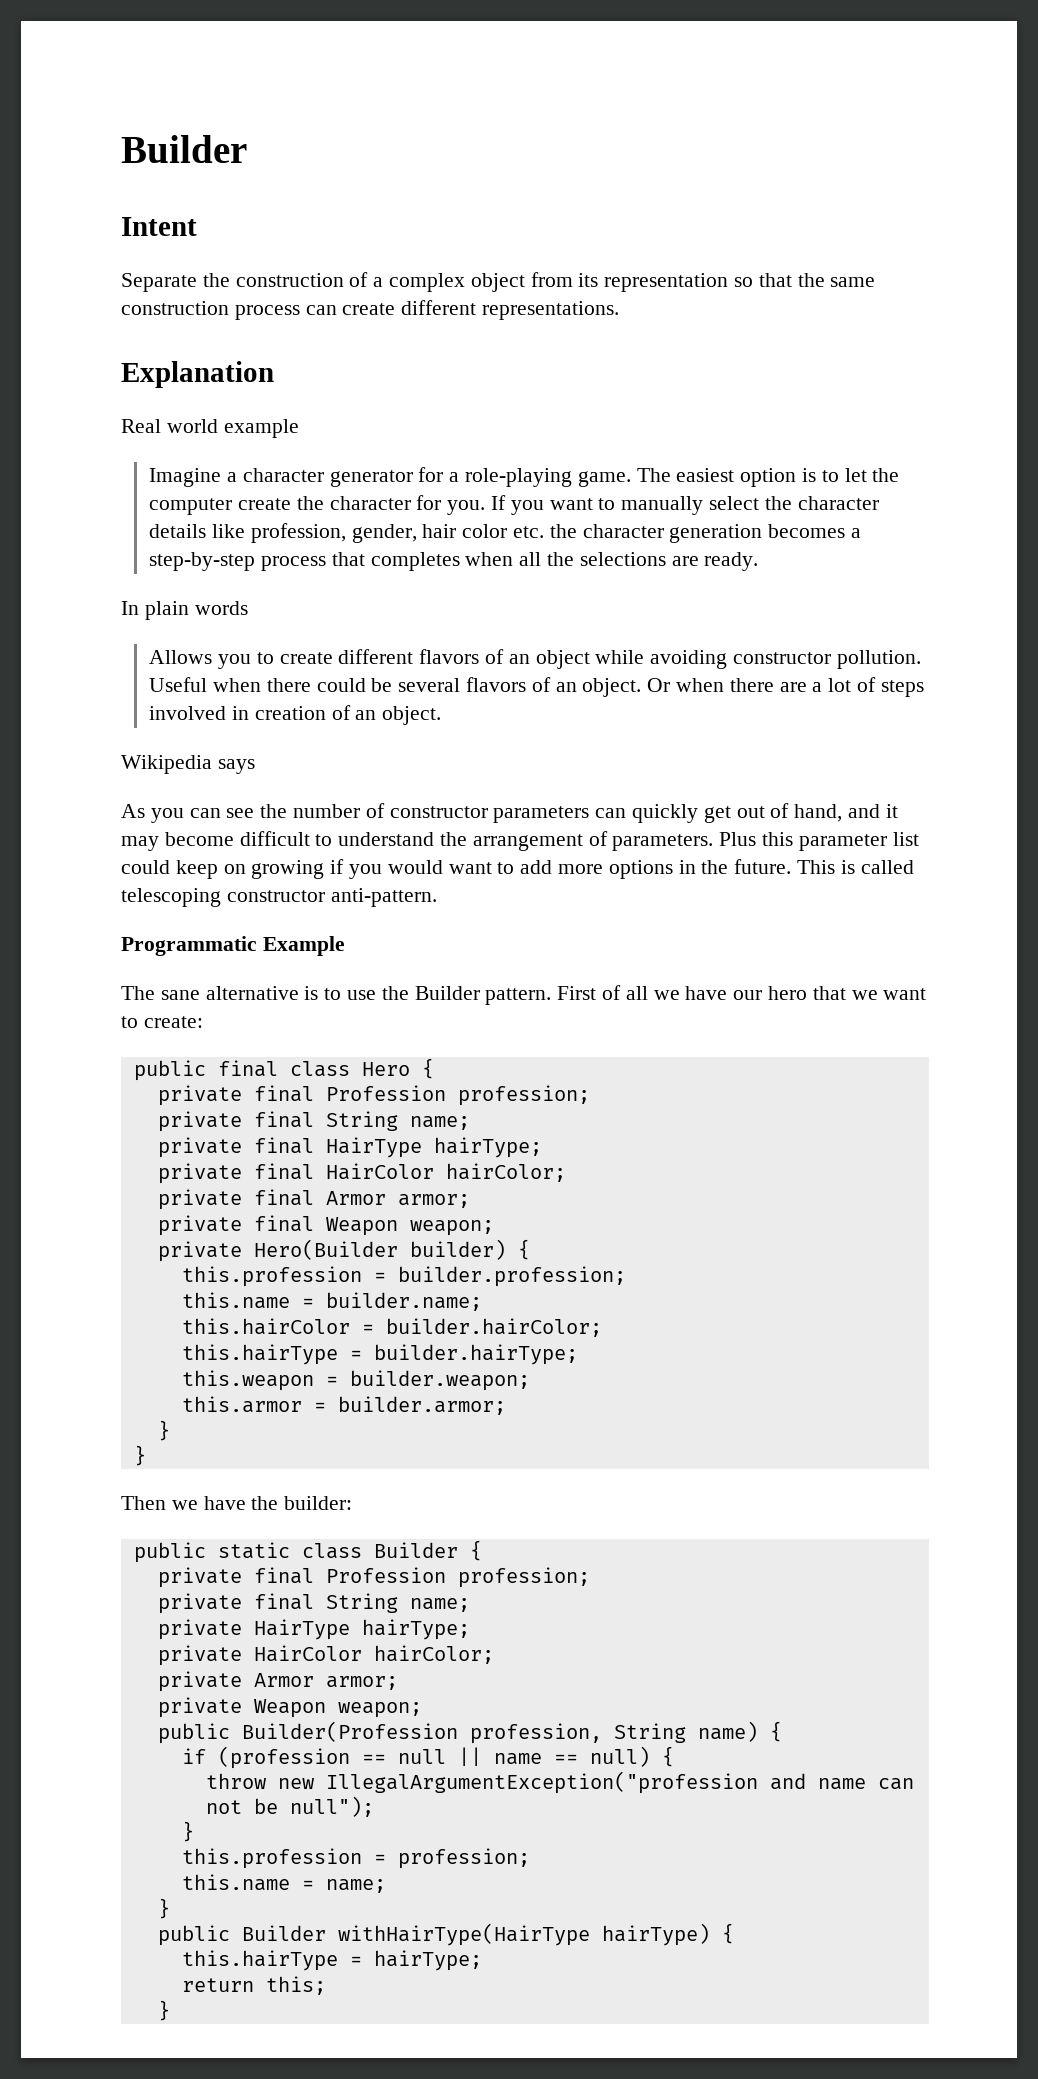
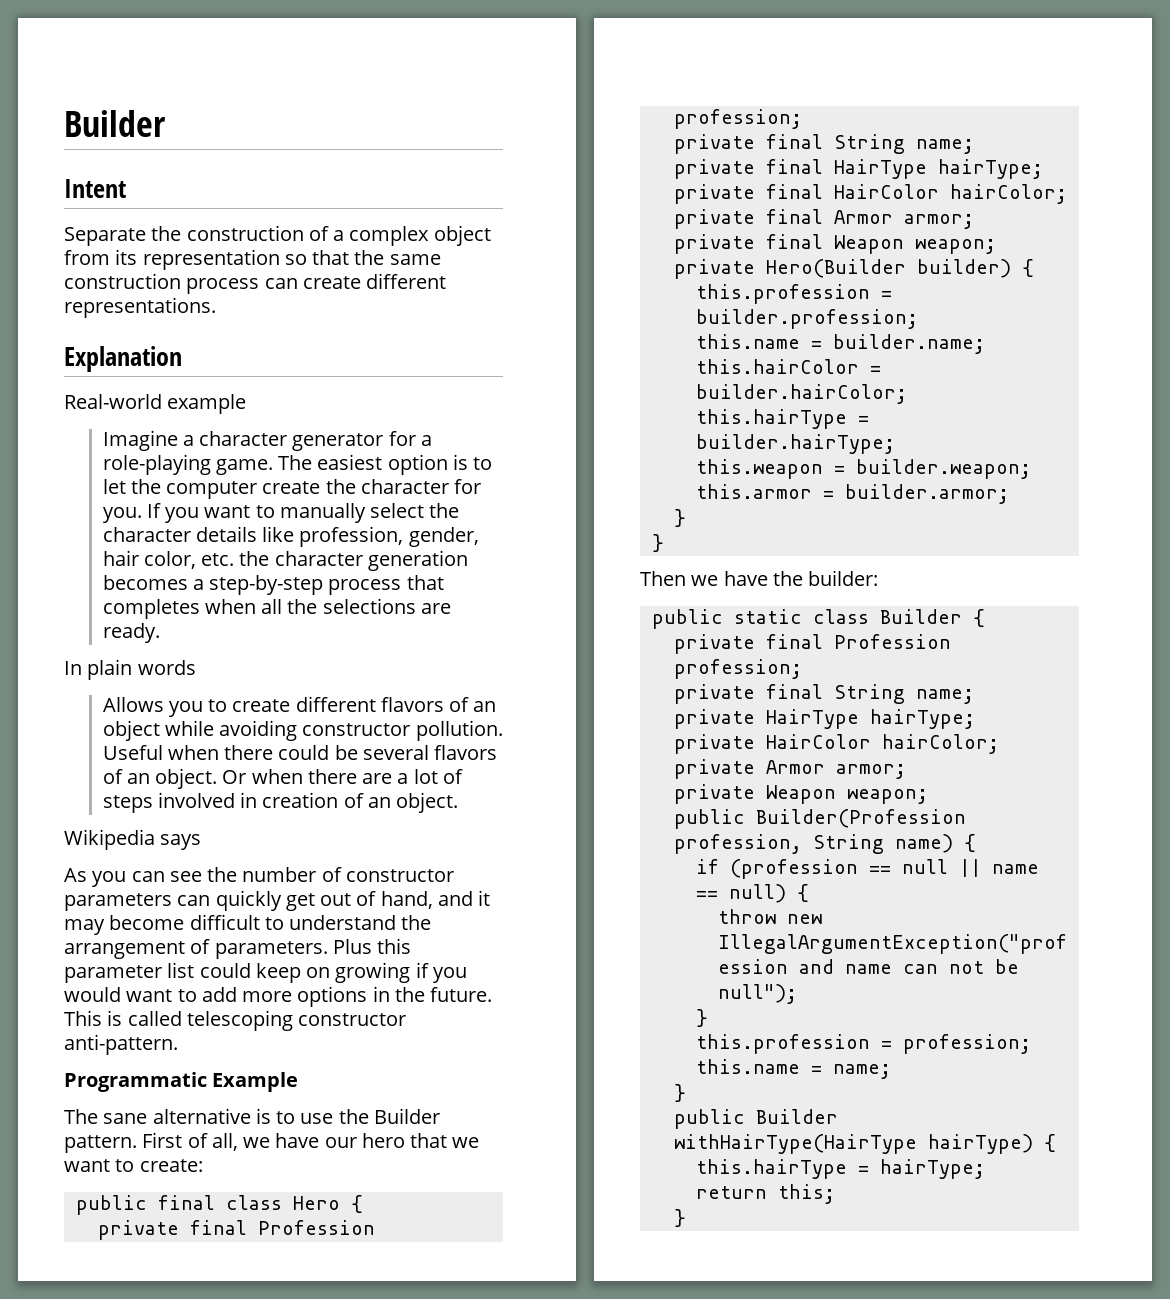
- Real world example
+ Real-world example
- If you want to manually select the character details like profession, gender, hair color etc. the character generation becomes a step-by-step process that completes when all the selections are ready.
+ If you want to manually select the character details like profession, gender, hair color, etc. the character generation becomes a step-by-step process that completes when all the selections are ready.
- First of all we have our hero that we want to create:
+ First of all, we have our hero that we want to create:

